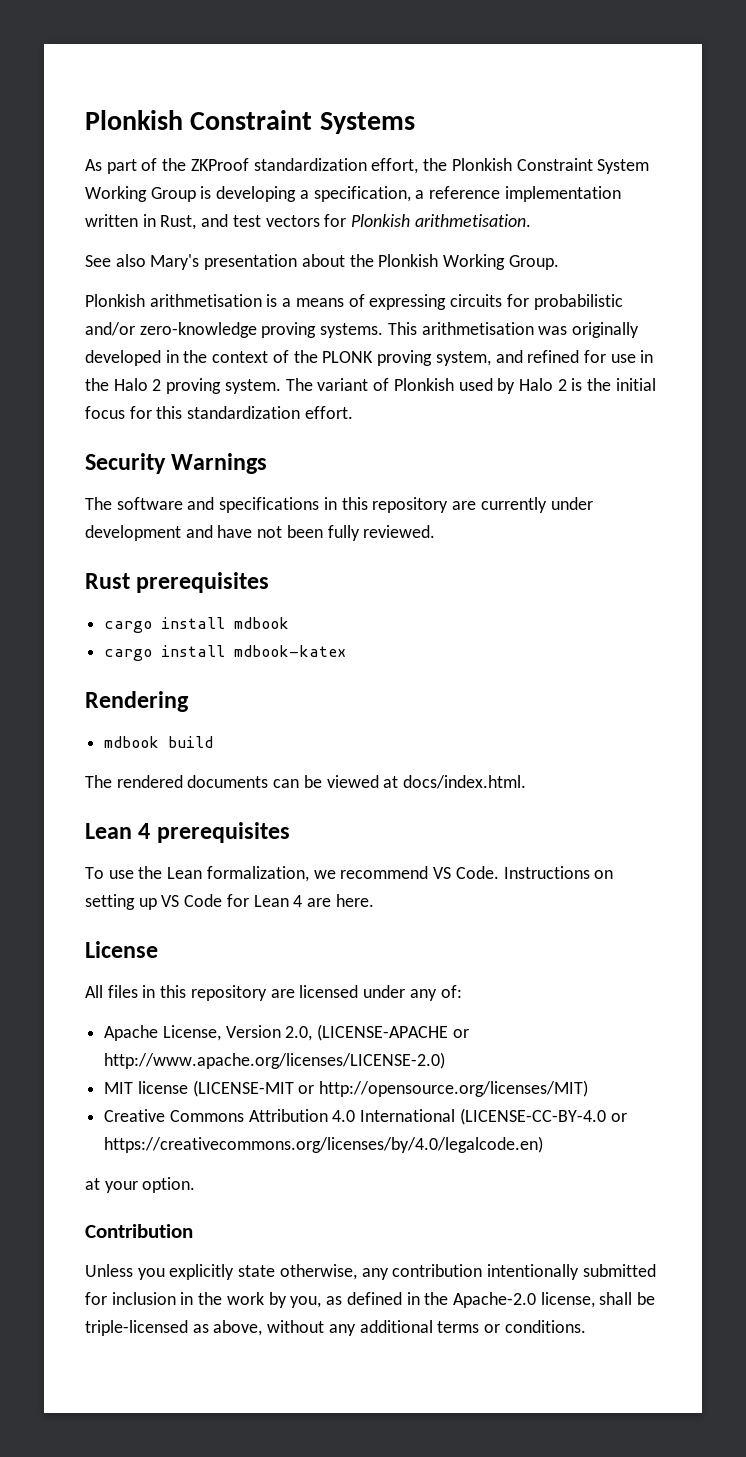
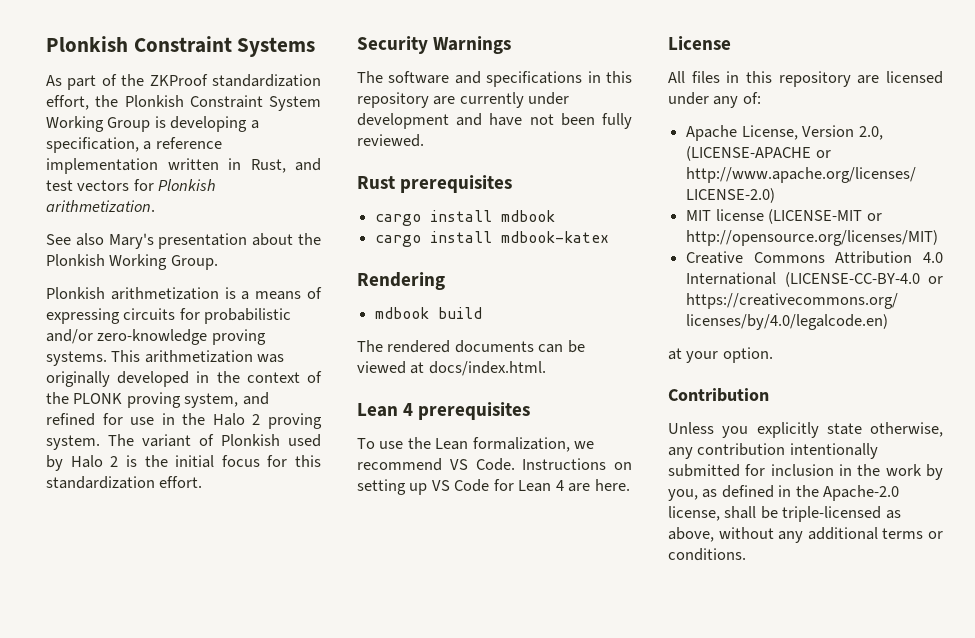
- As part of the ZKProof standardization effort, the Plonkish Constraint System Working Group is developing a specification, a reference implementation written in Rust, and test vectors for Plonkish arithmetisation.
+ As part of the ZKProof standardization effort, the Plonkish Constraint System Working Group is developing a specification, a reference implementation written in Rust, and test vectors for Plonkish arithmetization.
- Plonkish arithmetisation is a means of expressing circuits for probabilistic and/or zero-knowledge proving systems.
+ Plonkish arithmetization is a means of expressing circuits for probabilistic and/or zero-knowledge proving systems.
- This arithmetisation was originally developed in the context of the PLONK proving system, and refined for use in the Halo 2 proving system.
+ This arithmetization was originally developed in the context of the PLONK proving system, and refined for use in the Halo 2 proving system.

